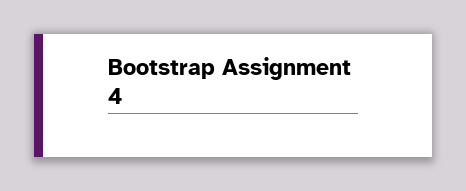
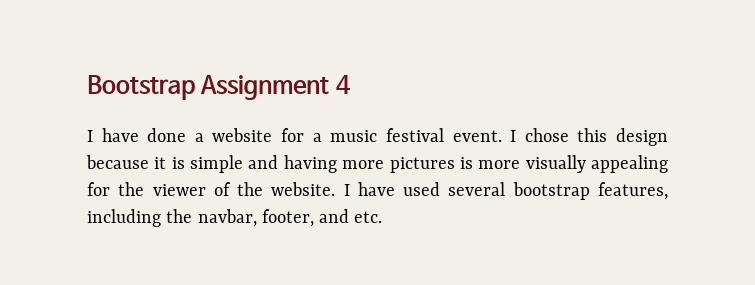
+ I have done a website for a music festival event. I chose this design because it is simple and having more pictures is more visually appealing for the viewer of the website. I have used several bootstrap features, including the navbar, footer, and etc.

